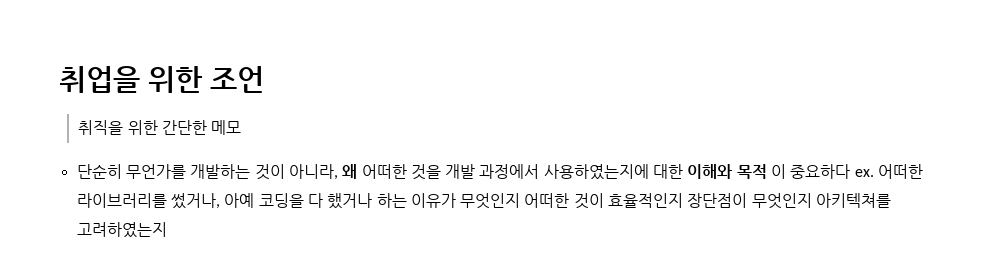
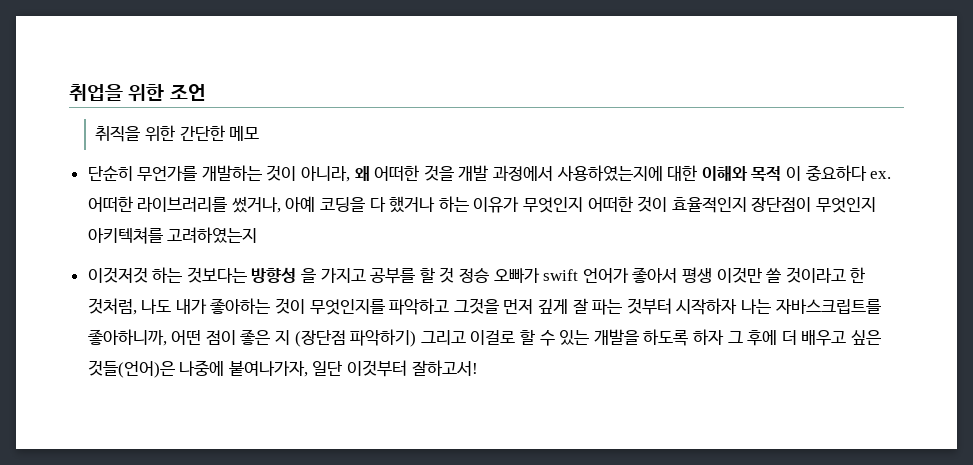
+ 이것저것 하는 것보다는 방향성 을 가지고 공부를 할 것 정승 오빠가 swift 언어가 좋아서 평생 이것만 쓸 것이라고 한 것처럼, 나도 내가 좋아하는 것이 무엇인지를 파악하고 그것을 먼저 깊게 잘 파는 것부터 시작하자 나는 자바스크립트를 좋아하니까, 어떤 점이 좋은 지 (장단점 파악하기) 그리고 이걸로 할 수 있는 개발을 하도록 하자 그 후에 더 배우고 싶은 것들(언어)은 나중에 붙여나가자, 일단 이것부터 잘하고서!

